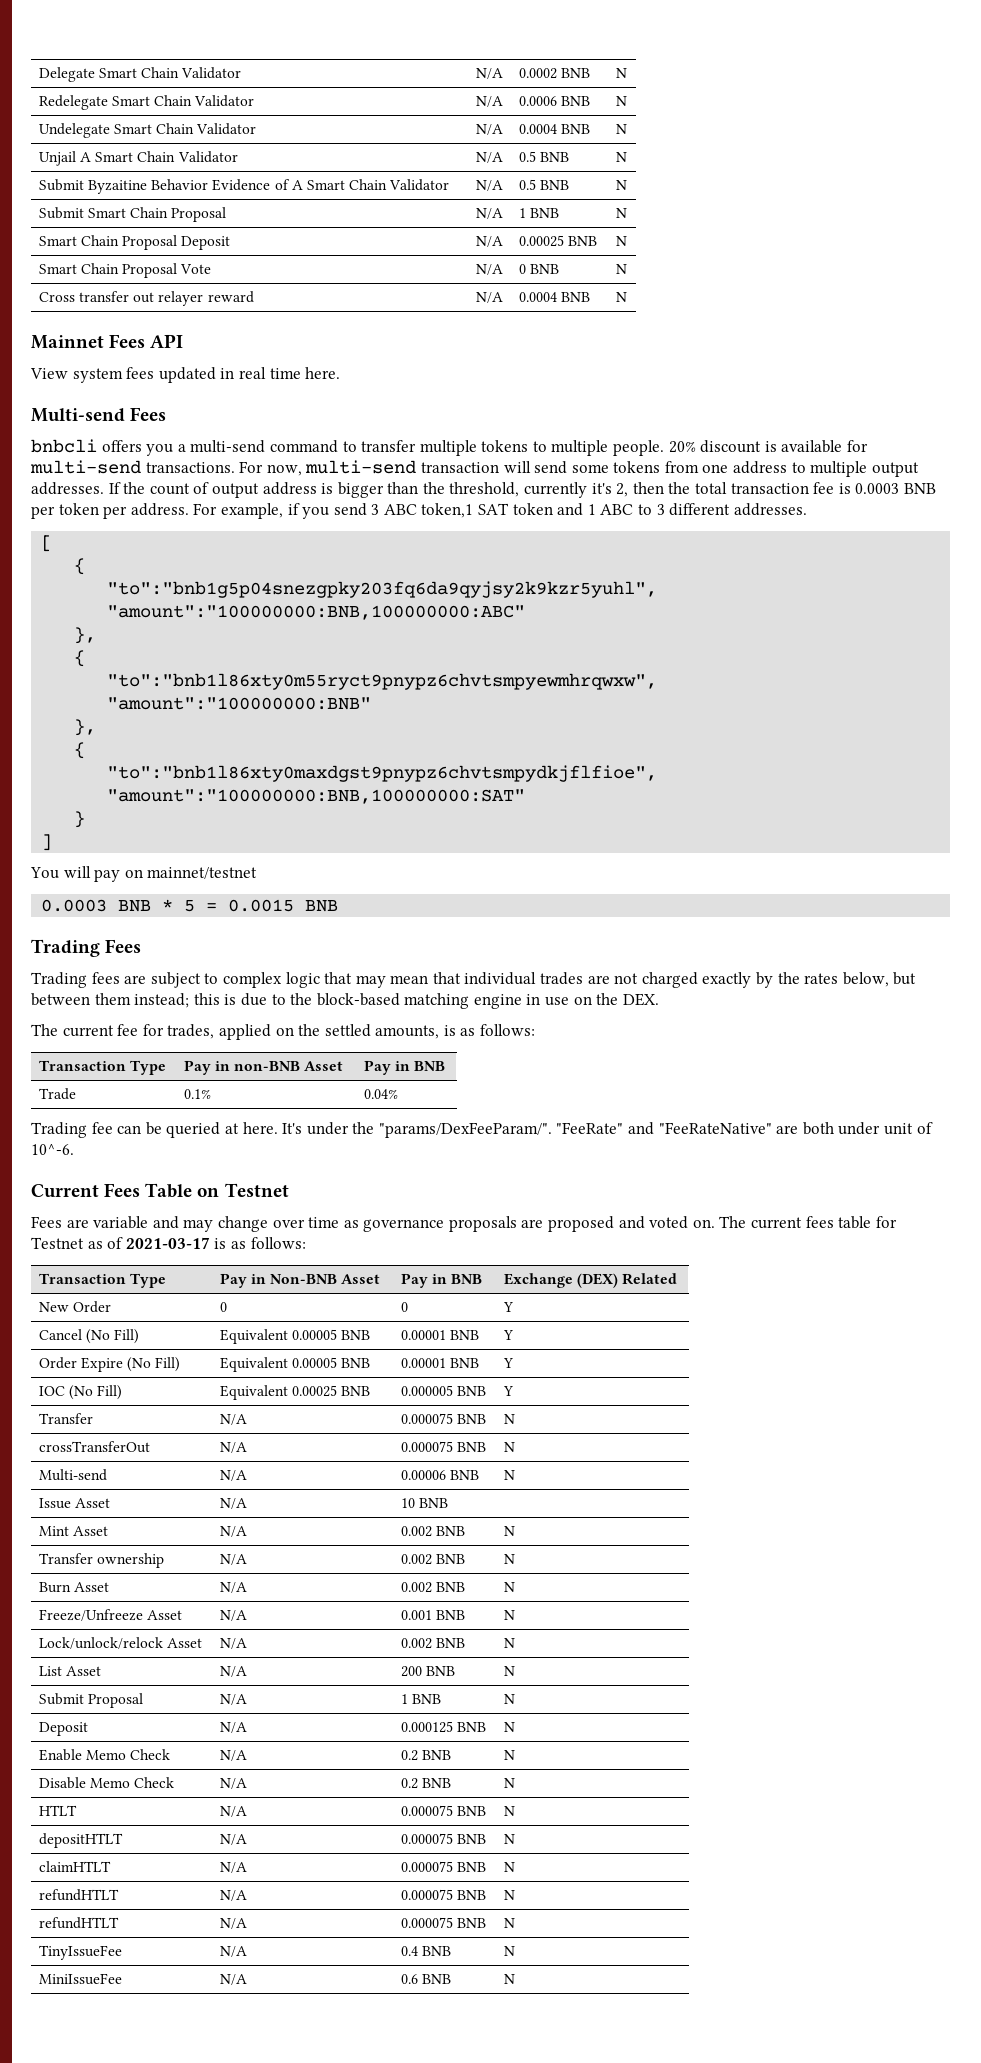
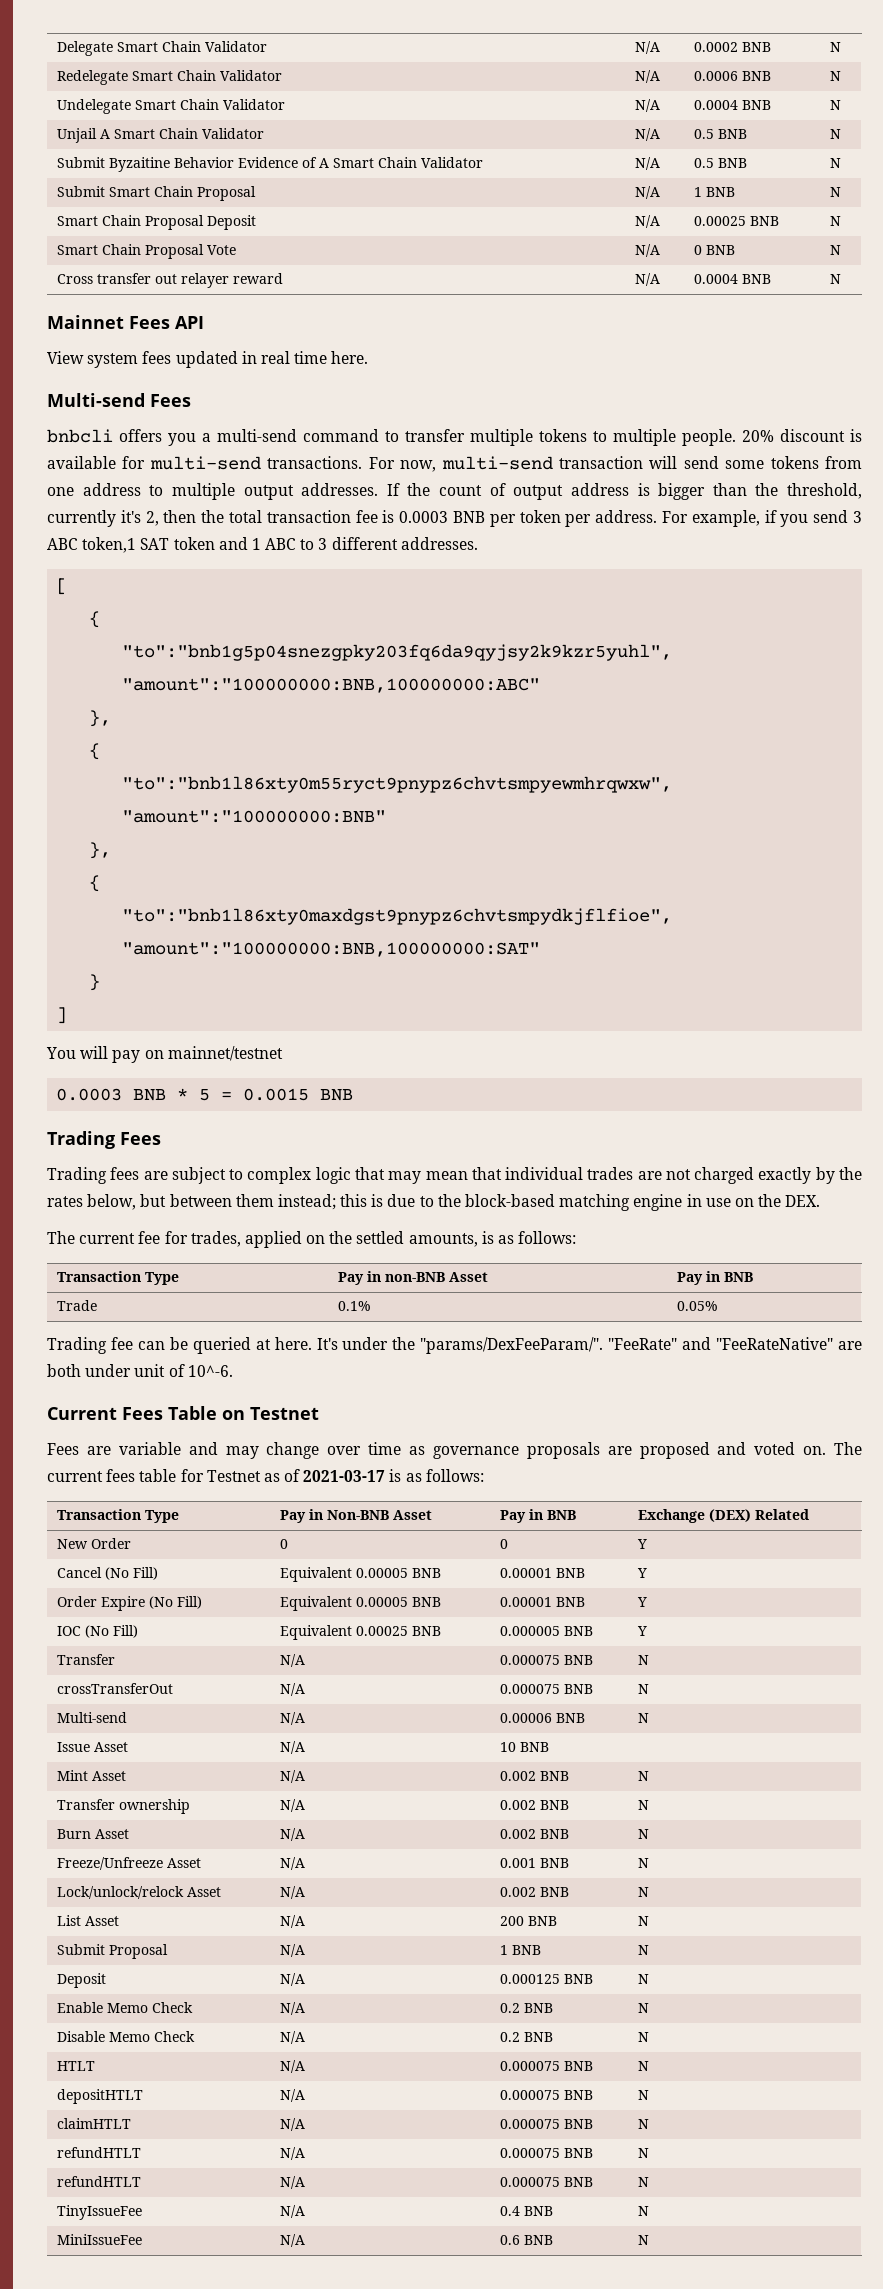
- Trade | 0.1% | 0.04%
+ Trade | 0.1% | 0.05%

